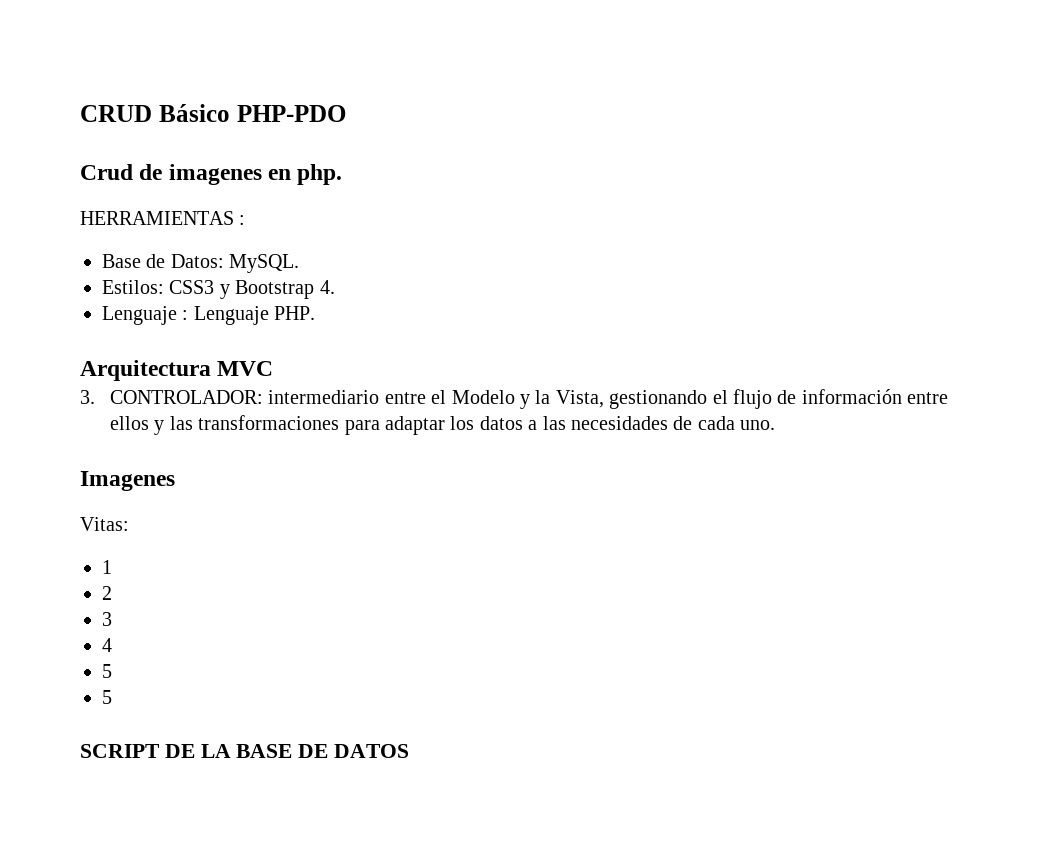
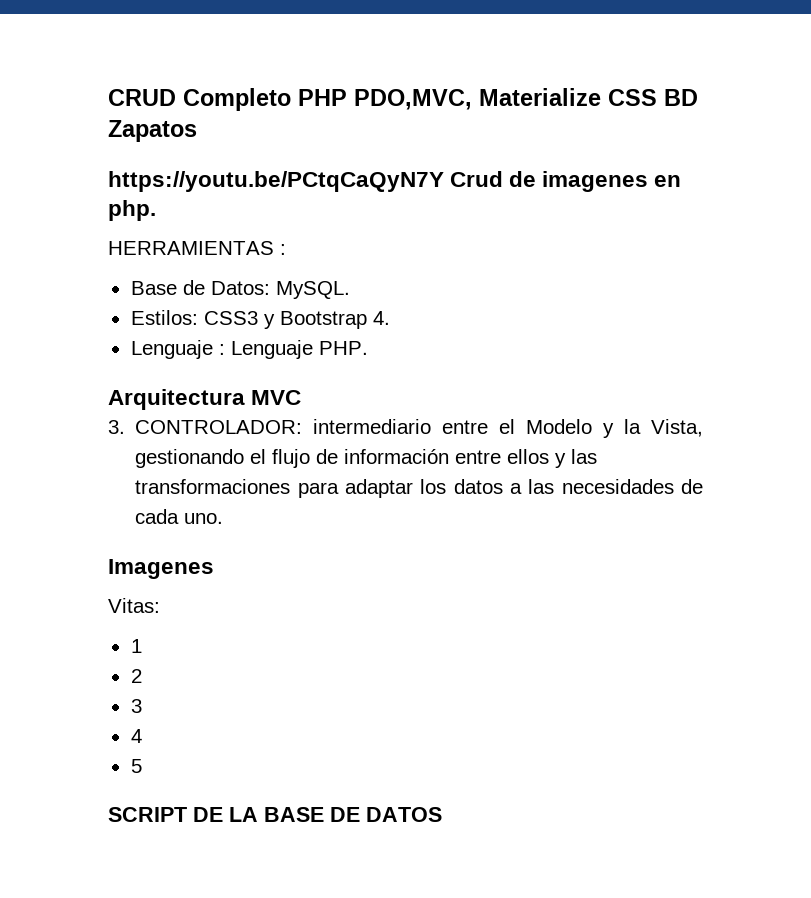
- CRUD Básico PHP-PDO
- Crud de imagenes en php.
+ CRUD Completo PHP PDO,MVC, Materialize CSS BD Zapatos
+ https://youtu.be/PCtqCaQyN7Y Crud de imagenes en php.
  4
- 5

